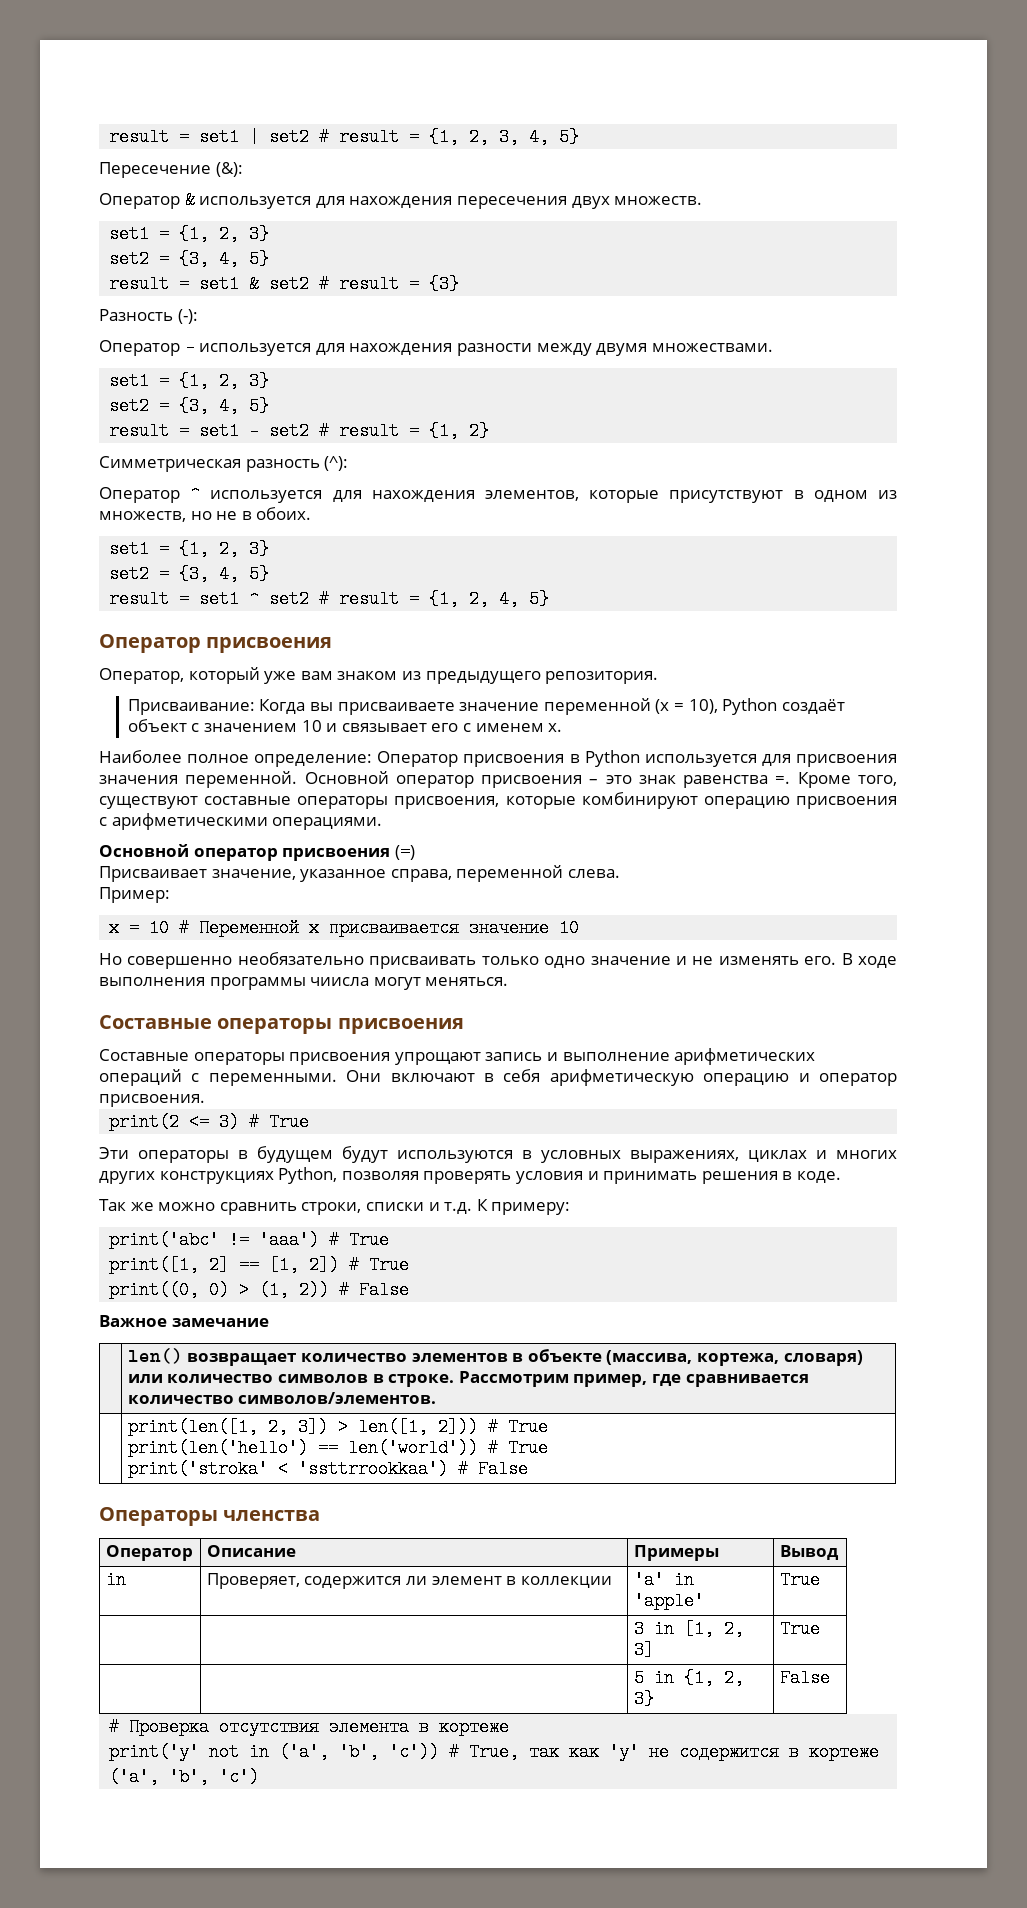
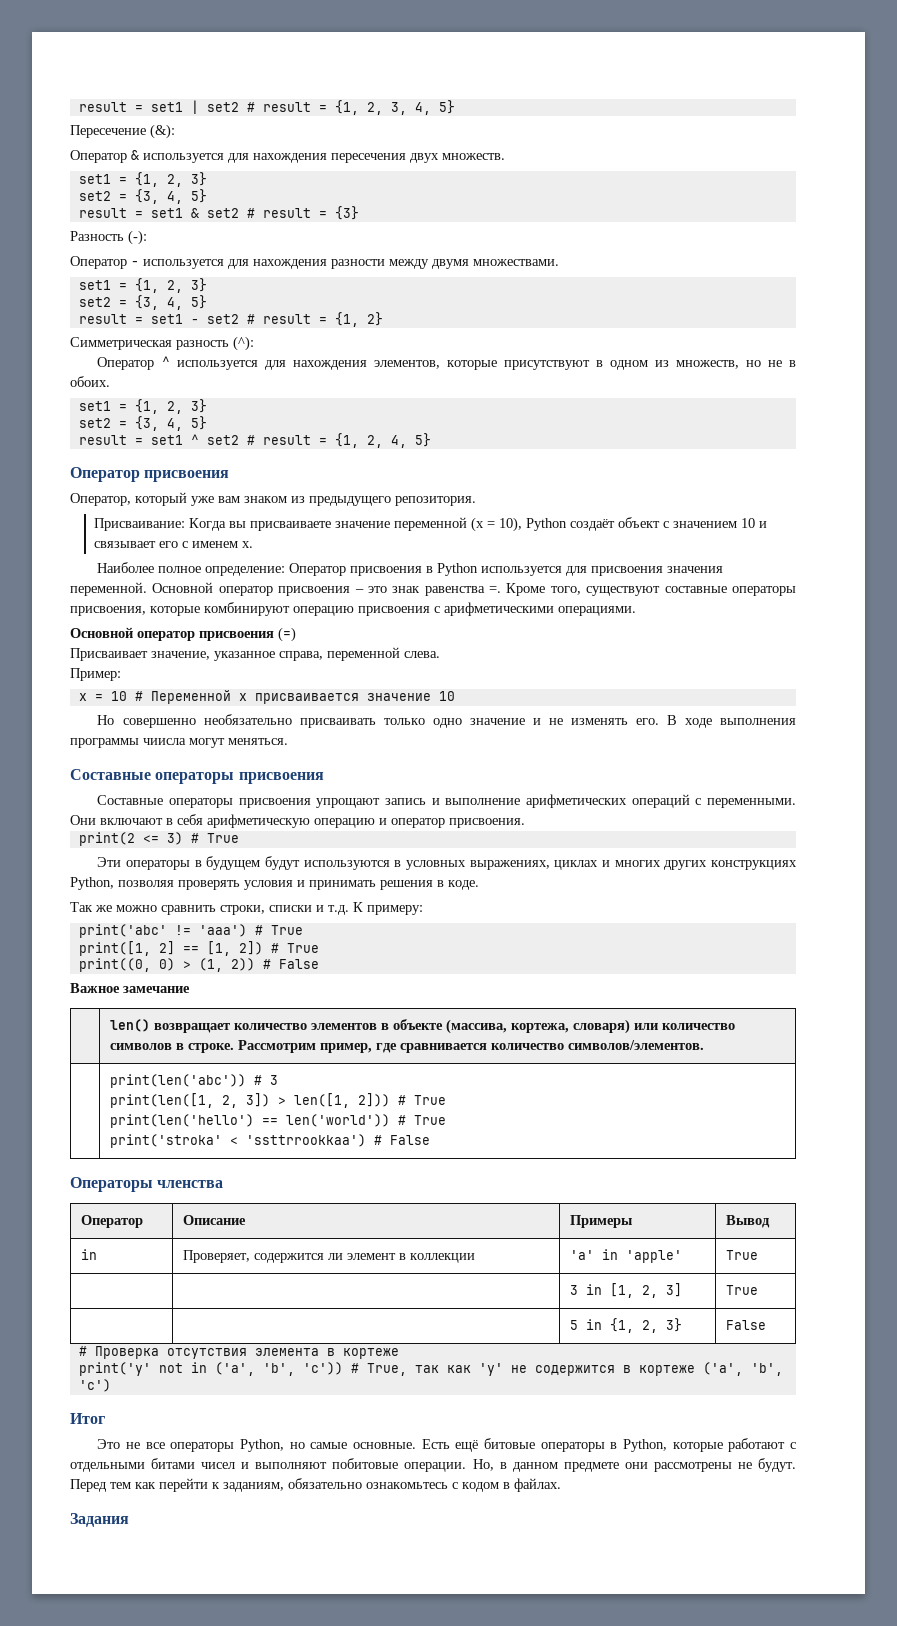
- | print(len([1, 2, 3]) > len([1, 2])) # True
+ | print(len('abc')) # 3
+ print(len([1, 2, 3]) > len([1, 2])) # True
+ Итог
+ Это не все операторы Python, но самые основные. Есть ещё битовые операторы в Python, которые работают с отдельными битами чисел и выполняют побитовые операции. Но, в данном предмете они рассмотрены не будут. Перед тем как перейти к заданиям, обязательно ознакомьтесь с кодом в файлах.
+ Задания

